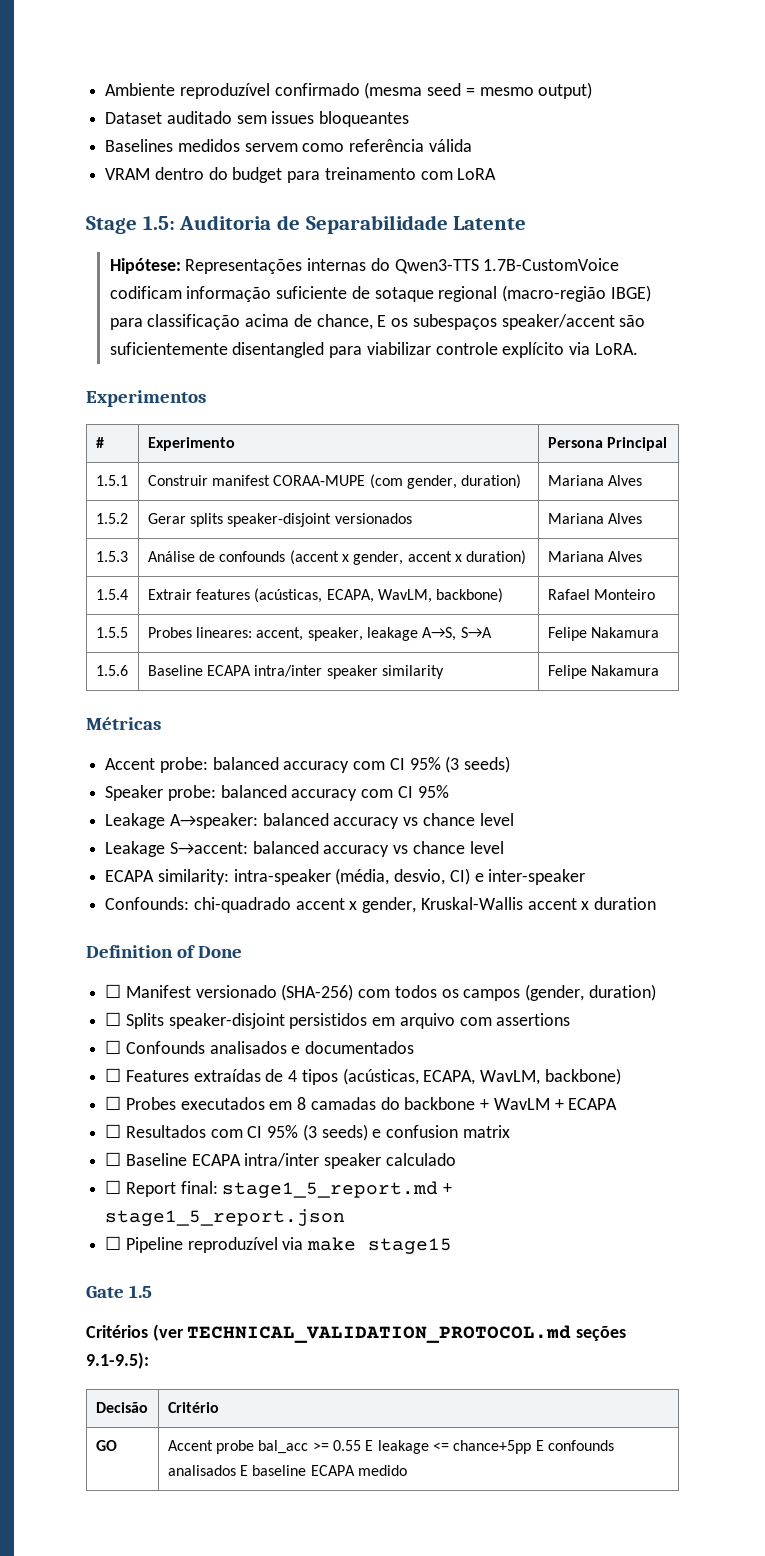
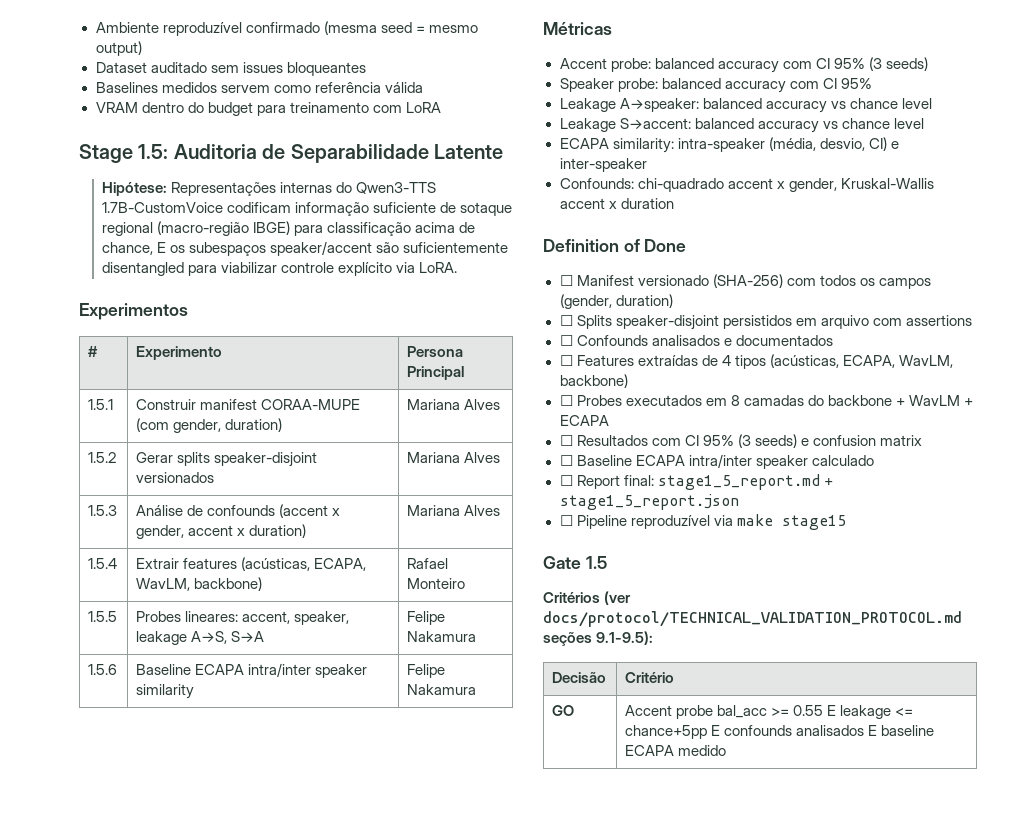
- Critérios (ver TECHNICAL_VALIDATION_PROTOCOL.md seções 9.1-9.5):
+ Critérios (ver docs/protocol/TECHNICAL_VALIDATION_PROTOCOL.md seções 9.1-9.5):

